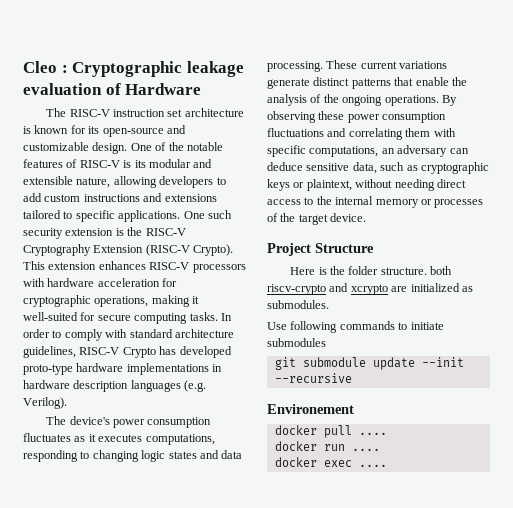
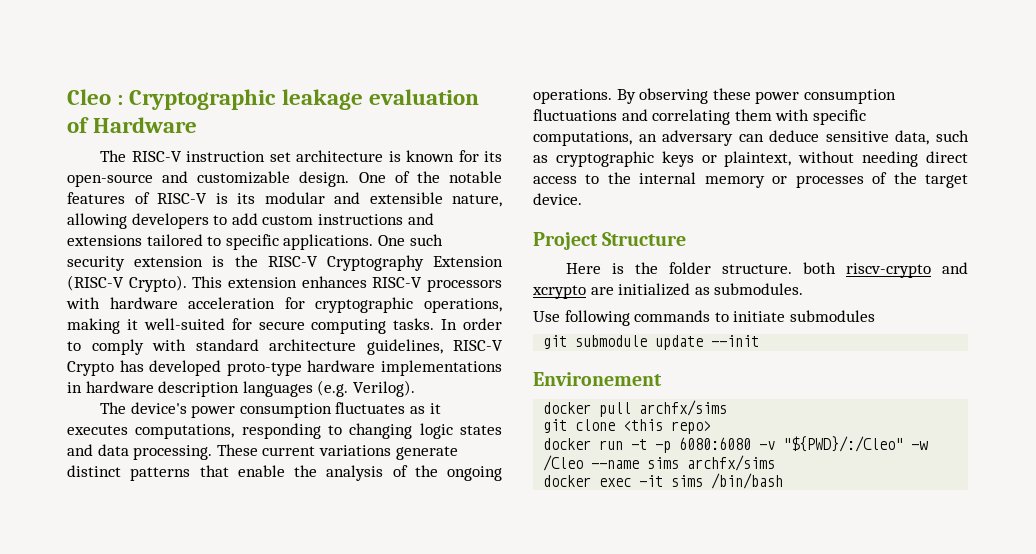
- git submodule update --init --recursive
+ git submodule update --init
- docker pull ....
- docker run ....
+ docker pull archfx/sims
+ git clone <this repo>
+ docker run -t -p 6080:6080 -v "${PWD}/:/Cleo" -w /Cleo --name sims archfx/sims
- docker exec ....
+ docker exec -it sims /bin/bash

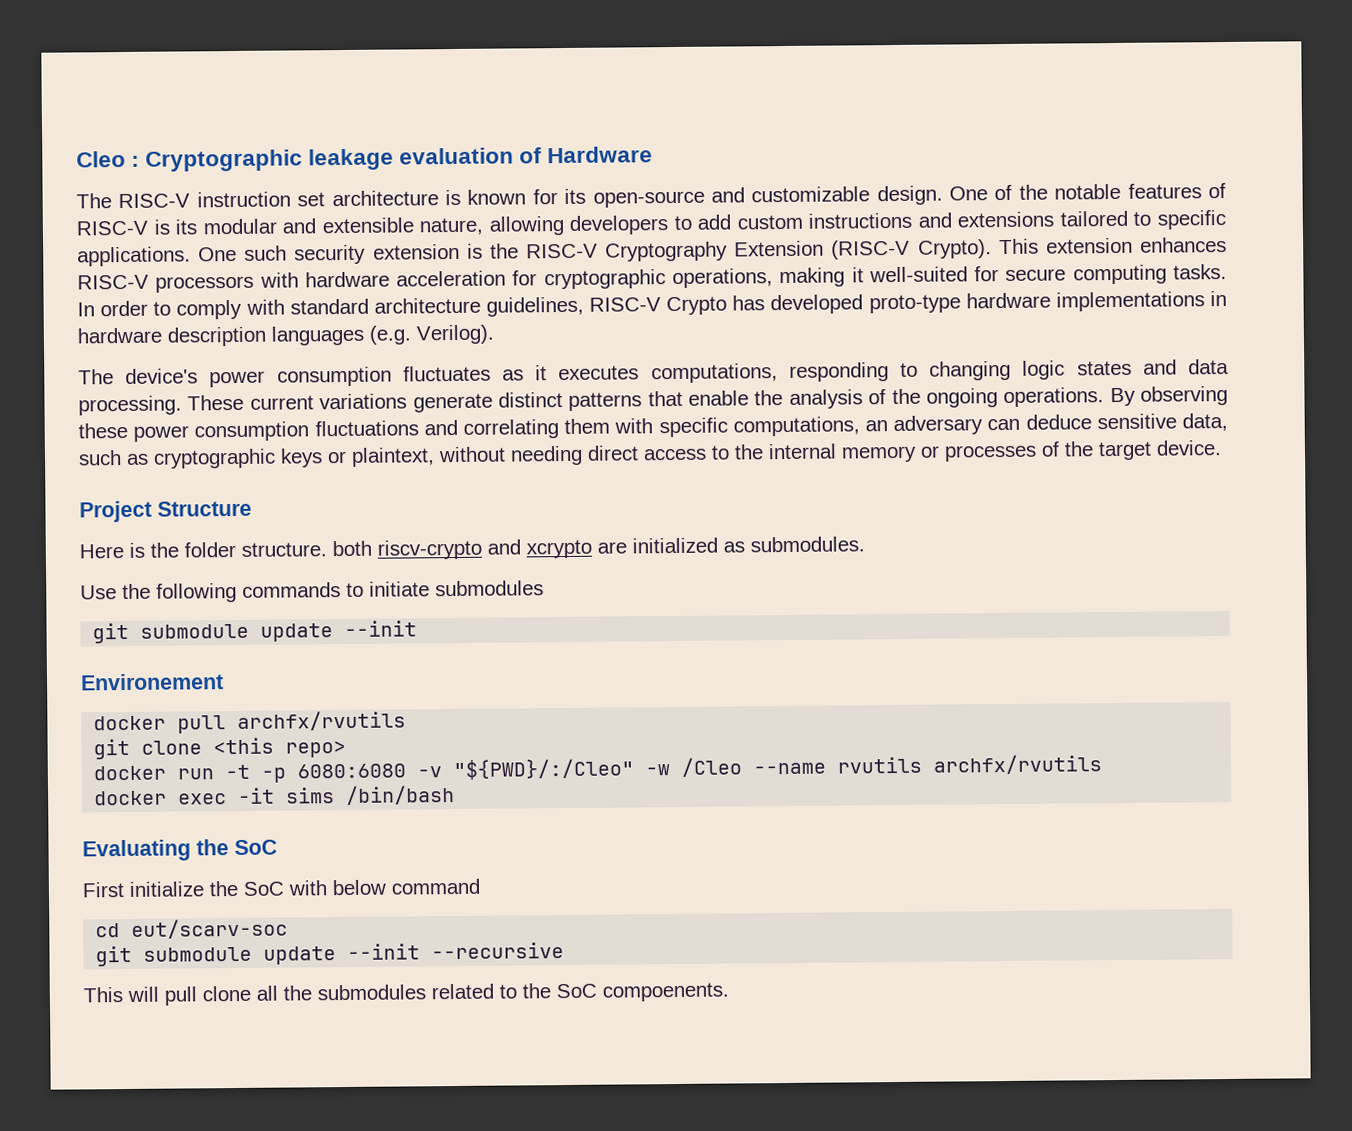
- Use following commands to initiate submodules
+ Use the following commands to initiate submodules
- docker pull archfx/sims
+ docker pull archfx/rvutils
- docker run -t -p 6080:6080 -v "${PWD}/:/Cleo" -w /Cleo --name sims archfx/sims
+ docker run -t -p 6080:6080 -v "${PWD}/:/Cleo" -w /Cleo --name rvutils archfx/rvutils
+ Evaluating the SoC
+ First initialize the SoC with below command
+ cd eut/scarv-soc
+ git submodule update --init --recursive
+ This will pull clone all the submodules related to the SoC compoenents.

